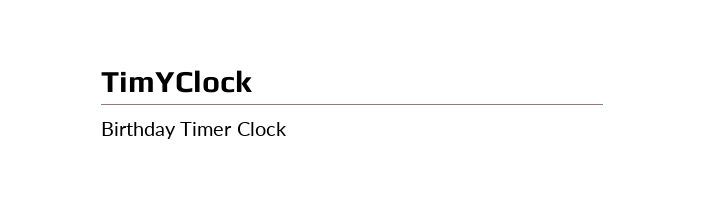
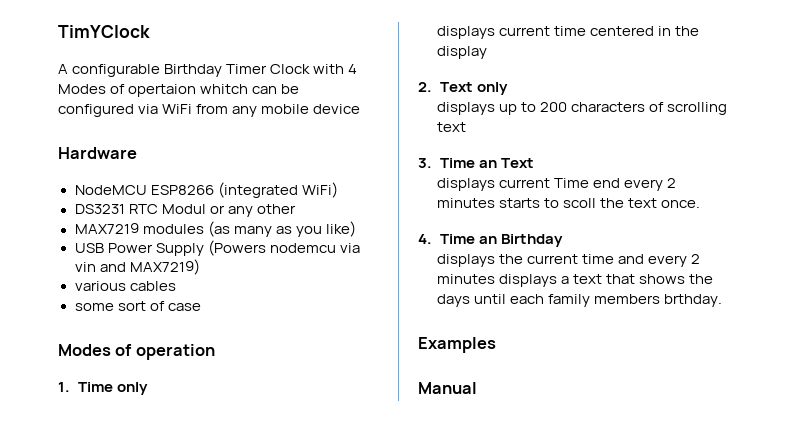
- Birthday Timer Clock
+ A configurable Birthday Timer Clock with 4 Modes of opertaion whitch can be configured via WiFi from any mobile device
+ Hardware
+ NodeMCU ESP8266 (integrated WiFi)
+ DS3231 RTC Modul or any other
+ MAX7219 modules (as many as you like)
+ USB Power Supply (Powers nodemcu via vin and MAX7219)
+ various cables
+ some sort of case
+ Modes of operation
+ 1. Time only
+ displays current time centered in the display
+ 2. Text only
+ displays up to 200 characters of scrolling text
+ 3. Time an Text
+ displays current Time end every 2 minutes starts to scoll the text once.
+ 4. Time an Birthday
+ displays the current time and every 2 minutes displays a text that shows the days until each family members brthday.
+ Examples
+ Manual

